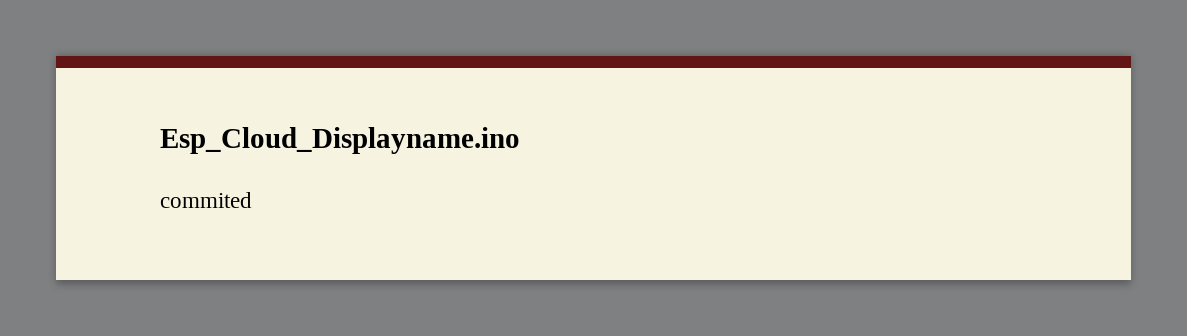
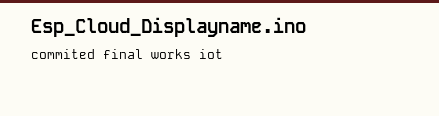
- commited
+ commited final works iot

